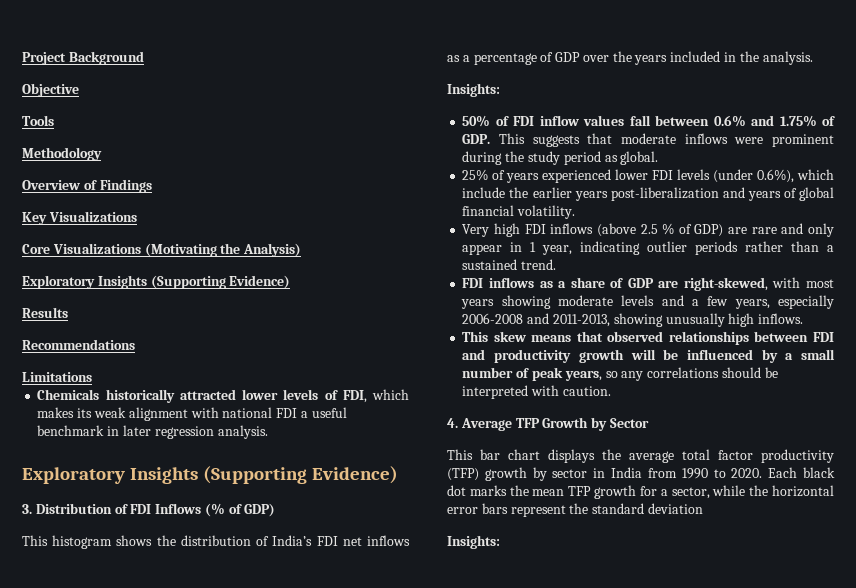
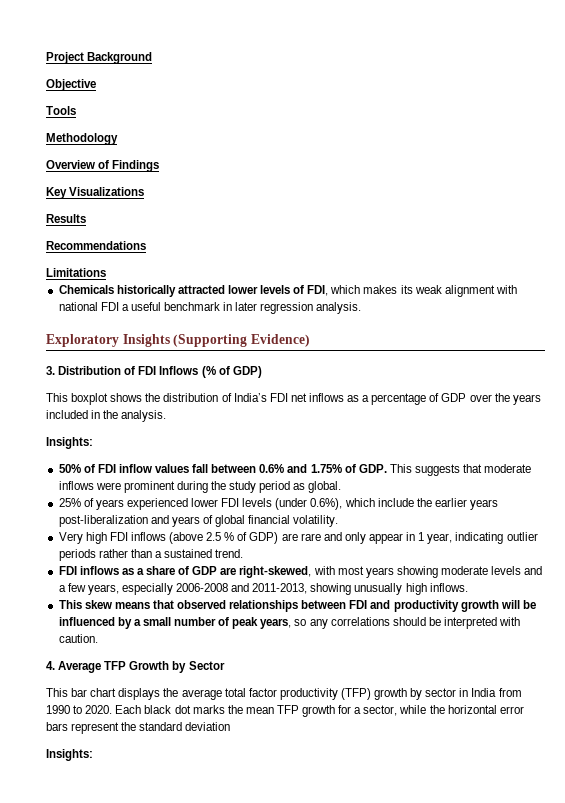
- Core Visualizations (Motivating the Analysis)
- Exploratory Insights (Supporting Evidence)
- This histogram shows the distribution of India’s FDI net inflows as a percentage of GDP over the years included in the analysis.
+ This boxplot shows the distribution of India’s FDI net inflows as a percentage of GDP over the years included in the analysis.

